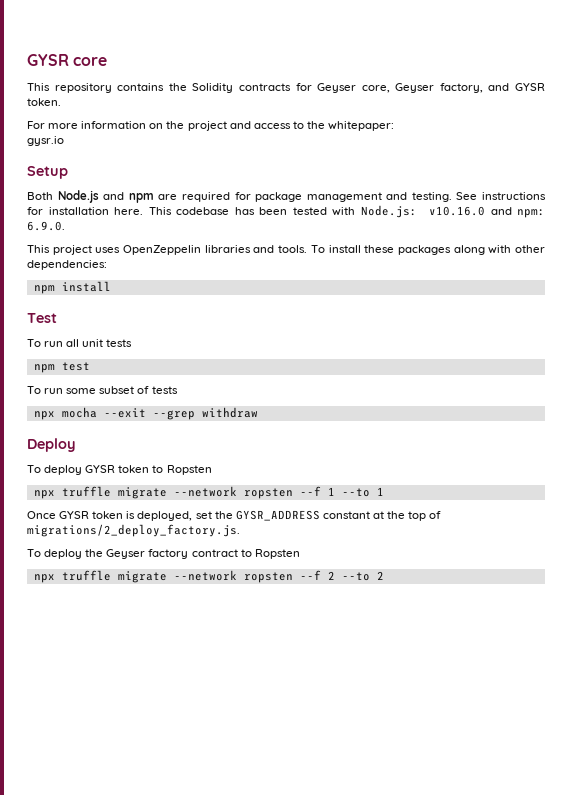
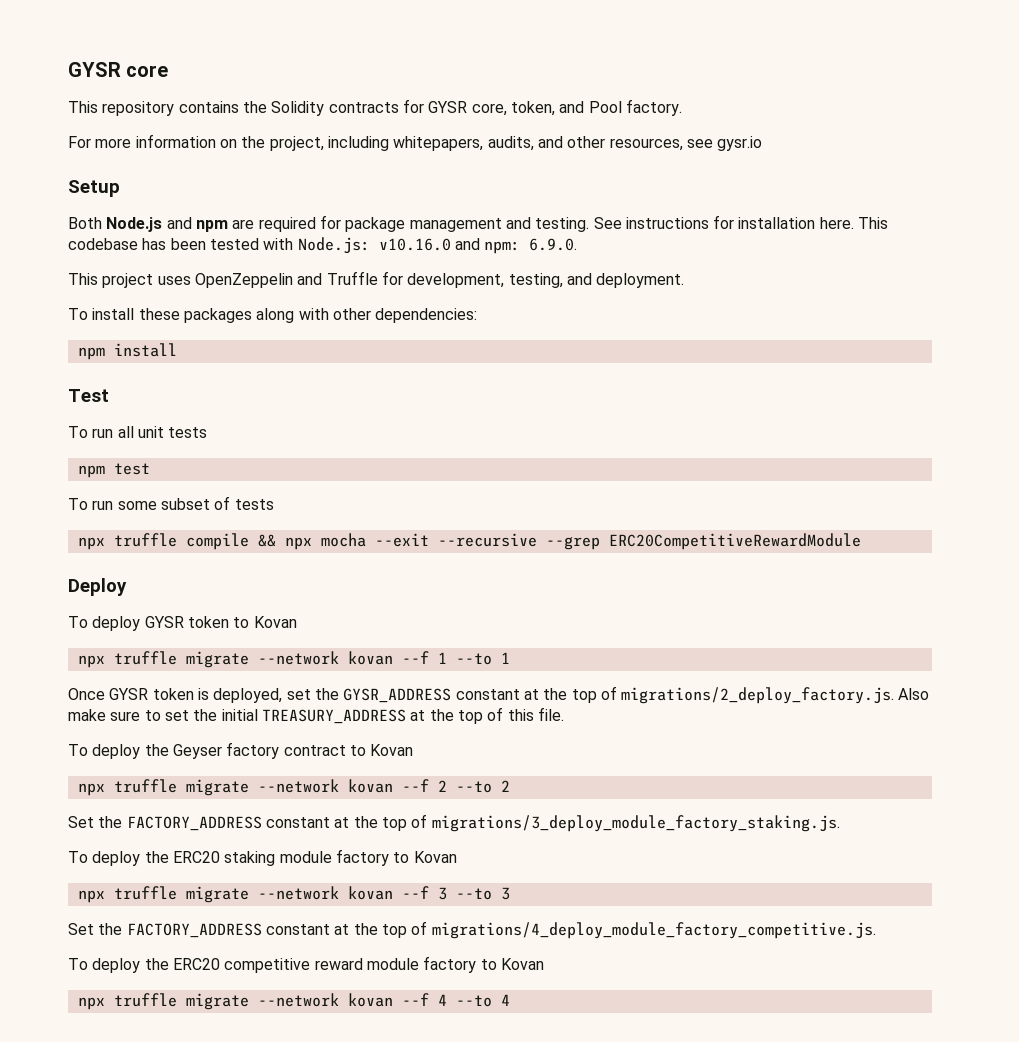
- This repository contains the Solidity contracts for Geyser core, Geyser factory, and GYSR token.
+ This repository contains the Solidity contracts for GYSR core, token, and Pool factory.
- For more information on the project and access to the whitepaper:
- gysr.io
+ For more information on the project, including whitepapers, audits, and other resources, see gysr.io
- This project uses OpenZeppelin libraries and tools. To install these packages along with other dependencies:
+ This project uses OpenZeppelin and Truffle for development, testing, and deployment.
+ To install these packages along with other dependencies:
- npx mocha --exit --grep withdraw
+ npx truffle compile && npx mocha --exit --recursive --grep ERC20CompetitiveRewardModule
- To deploy GYSR token to Ropsten
- npx truffle migrate --network ropsten --f 1 --to 1
+ To deploy GYSR token to Kovan
+ npx truffle migrate --network kovan --f 1 --to 1
- Once GYSR token is deployed, set the GYSR_ADDRESS constant at the top of migrations/2_deploy_factory.js.
+ Once GYSR token is deployed, set the GYSR_ADDRESS constant at the top of migrations/2_deploy_factory.js. Also make sure to set the initial TREASURY_ADDRESS at the top of this file.
- To deploy the Geyser factory contract to Ropsten
- npx truffle migrate --network ropsten --f 2 --to 2
+ To deploy the Geyser factory contract to Kovan
+ npx truffle migrate --network kovan --f 2 --to 2
+ Set the FACTORY_ADDRESS constant at the top of migrations/3_deploy_module_factory_staking.js.
+ To deploy the ERC20 staking module factory to Kovan
+ npx truffle migrate --network kovan --f 3 --to 3
+ Set the FACTORY_ADDRESS constant at the top of migrations/4_deploy_module_factory_competitive.js.
+ To deploy the ERC20 competitive reward module factory to Kovan
+ npx truffle migrate --network kovan --f 4 --to 4

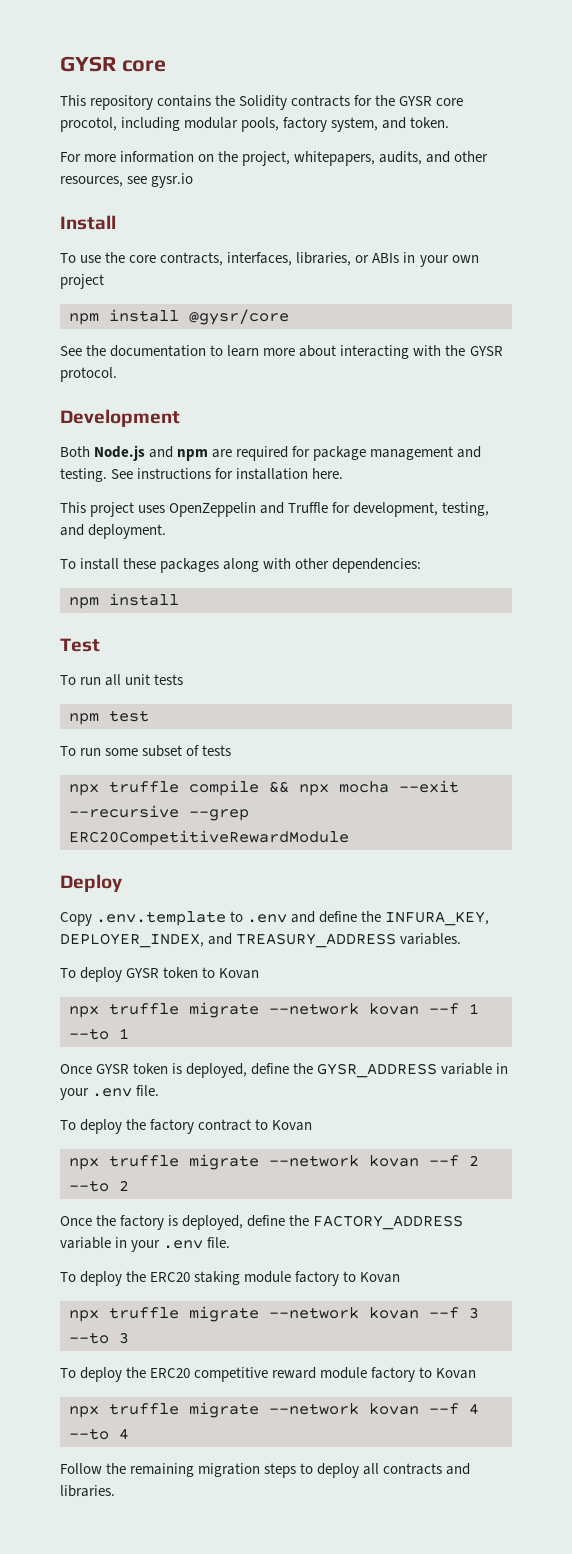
- This repository contains the Solidity contracts for GYSR core, token, and Pool factory.
+ This repository contains the Solidity contracts for the GYSR core procotol, including modular pools, factory system, and token.
- For more information on the project, including whitepapers, audits, and other resources, see gysr.io
+ For more information on the project, whitepapers, audits, and other resources, see gysr.io
- Setup
+ Install
+ To use the core contracts, interfaces, libraries, or ABIs in your own project
+ npm install @gysr/core
+ See the documentation to learn more about interacting with the GYSR protocol.
+ Development
- This codebase has been tested with Node.js: v10.16.0 and npm: 6.9.0.
+ Copy .env.template to .env and define the INFURA_KEY, DEPLOYER_INDEX, and TREASURY_ADDRESS variables.
- Once GYSR token is deployed, set the GYSR_ADDRESS constant at the top of migrations/2_deploy_factory.js. Also make sure to set the initial TREASURY_ADDRESS at the top of this file.
- To deploy the Geyser factory contract to Kovan
+ Once GYSR token is deployed, define the GYSR_ADDRESS variable in your .env file.
+ To deploy the factory contract to Kovan
- Set the FACTORY_ADDRESS constant at the top of migrations/3_deploy_module_factory_staking.js.
+ Once the factory is deployed, define the FACTORY_ADDRESS variable in your .env file.
- Set the FACTORY_ADDRESS constant at the top of migrations/4_deploy_module_factory_competitive.js.
+ Follow the remaining migration steps to deploy all contracts and libraries.

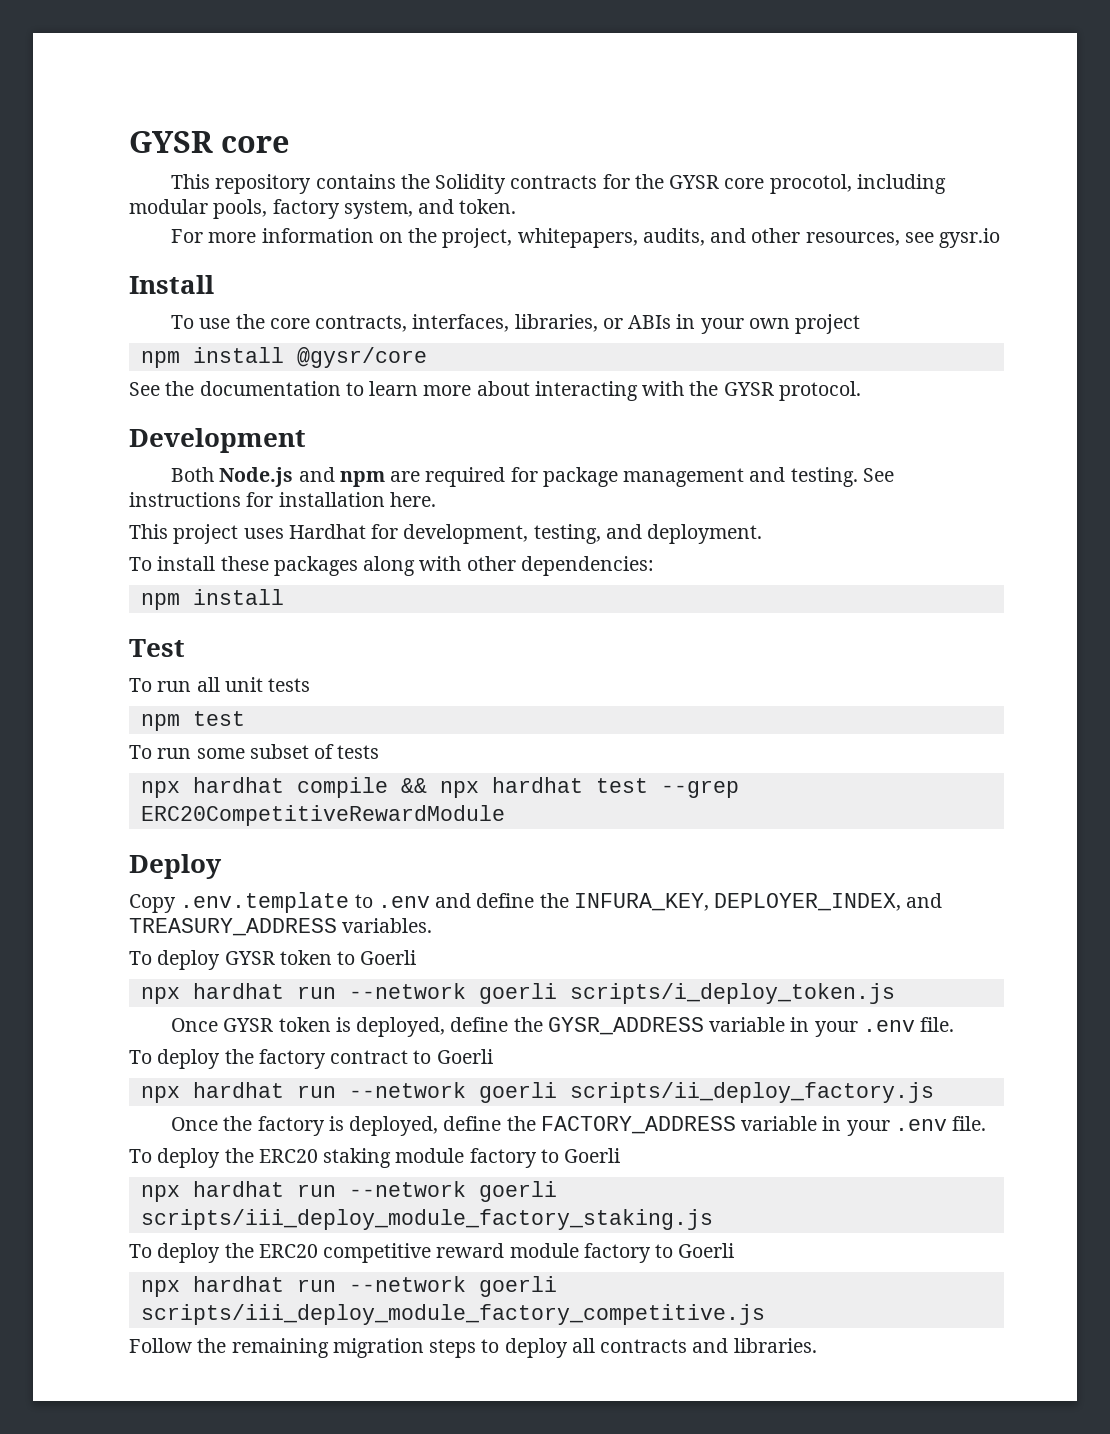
- This project uses OpenZeppelin and Truffle for development, testing, and deployment.
+ This project uses Hardhat for development, testing, and deployment.
- npx truffle compile && npx mocha --exit --recursive --grep ERC20CompetitiveRewardModule
+ npx hardhat compile && npx hardhat test --grep ERC20CompetitiveRewardModule
- To deploy GYSR token to Kovan
- npx truffle migrate --network kovan --f 1 --to 1
+ To deploy GYSR token to Goerli
+ npx hardhat run --network goerli scripts/i_deploy_token.js
- To deploy the factory contract to Kovan
- npx truffle migrate --network kovan --f 2 --to 2
+ To deploy the factory contract to Goerli
+ npx hardhat run --network goerli scripts/ii_deploy_factory.js
- To deploy the ERC20 staking module factory to Kovan
- npx truffle migrate --network kovan --f 3 --to 3
+ To deploy the ERC20 staking module factory to Goerli
+ npx hardhat run --network goerli scripts/iii_deploy_module_factory_staking.js
- To deploy the ERC20 competitive reward module factory to Kovan
- npx truffle migrate --network kovan --f 4 --to 4
+ To deploy the ERC20 competitive reward module factory to Goerli
+ npx hardhat run --network goerli scripts/iii_deploy_module_factory_competitive.js

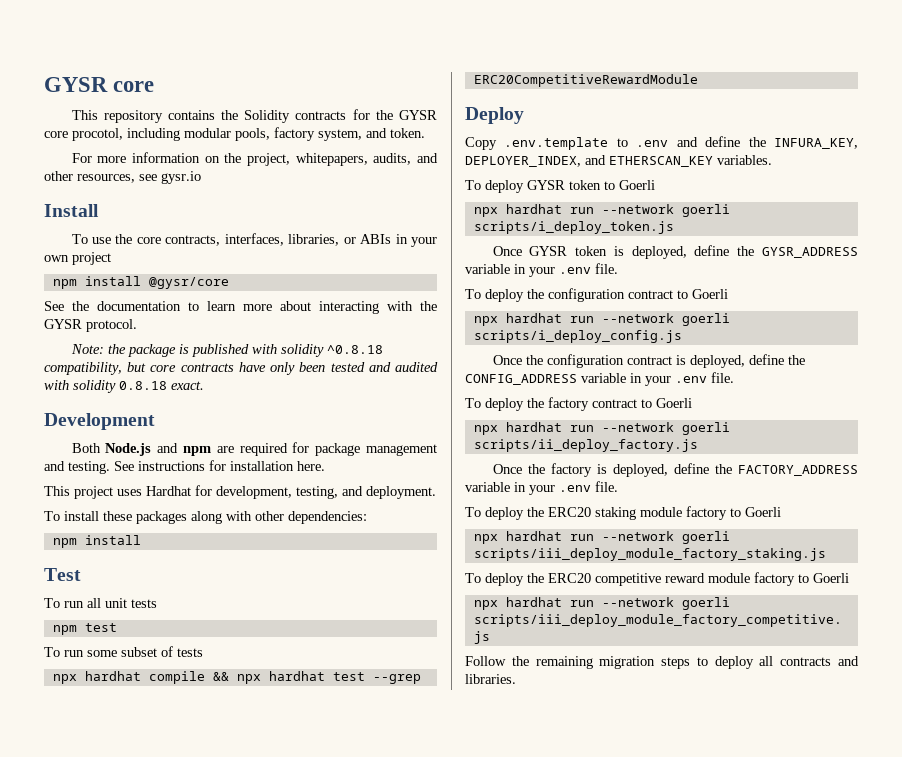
+ Note: the package is published with solidity ^0.8.18 compatibility, but core contracts have only been tested and audited with solidity 0.8.18 exact.
- Copy .env.template to .env and define the INFURA_KEY, DEPLOYER_INDEX, and TREASURY_ADDRESS variables.
+ Copy .env.template to .env and define the INFURA_KEY, DEPLOYER_INDEX, and ETHERSCAN_KEY variables.
+ To deploy the configuration contract to Goerli
+ npx hardhat run --network goerli scripts/i_deploy_config.js
+ Once the configuration contract is deployed, define the CONFIG_ADDRESS variable in your .env file.

